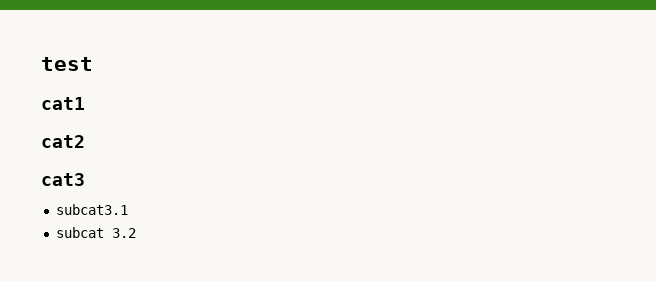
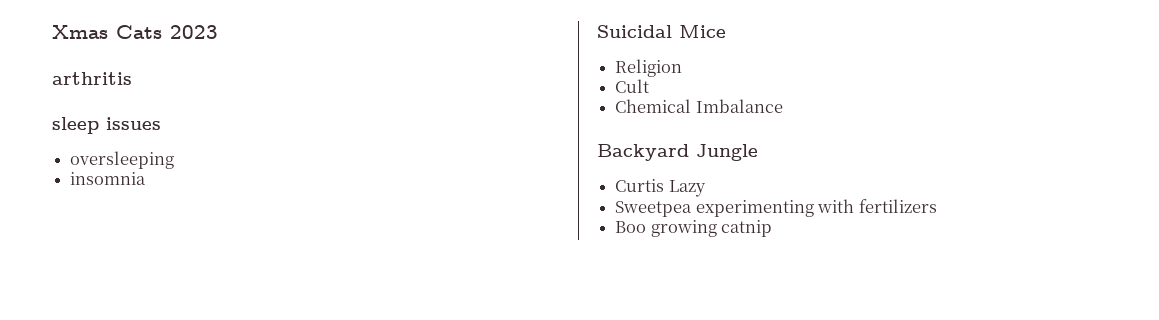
- test
- cat1
- cat2
- cat3
- subcat3.1
- subcat 3.2
+ Xmas Cats 2023
+ arthritis
+ sleep issues
+ oversleeping
+ insomnia
+ Suicidal Mice
+ Religion
+ Cult
+ Chemical Imbalance
+ Backyard Jungle
+ Curtis Lazy
+ Sweetpea experimenting with fertilizers
+ Boo growing catnip

